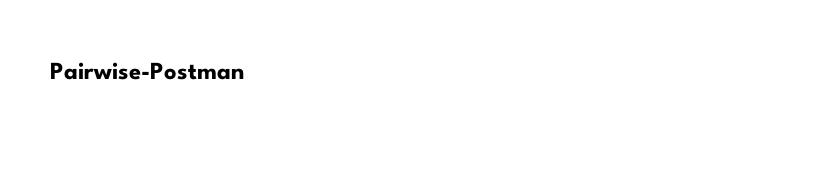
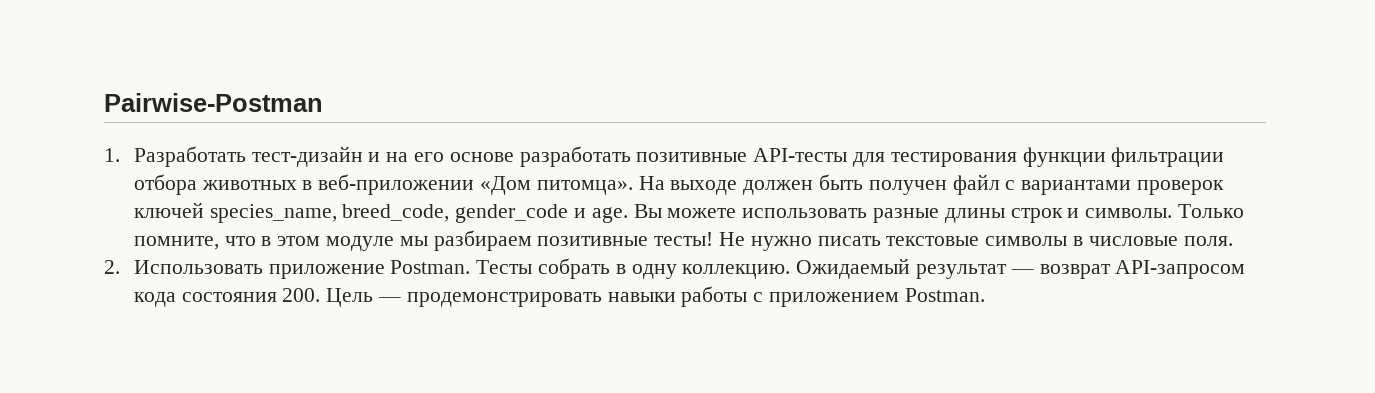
+ 1. Разработать тест-дизайн и на его основе разработать позитивные API-тесты для тестирования функции фильтрации отбора животных в веб-приложении «Дом питомца». На выходе должен быть получен файл с вариантами проверок ключей species_name, breed_code, gender_code и age. Вы можете использовать разные длины строк и символы. Только помните, что в этом модуле мы разбираем позитивные тесты! Не нужно писать текстовые символы в числовые поля.
+ 2. Использовать приложение Postman. Тесты собрать в одну коллекцию. Ожидаемый результат — возврат API-запросом кода состояния 200. Цель — продемонстрировать навыки работы с приложением Postman.

